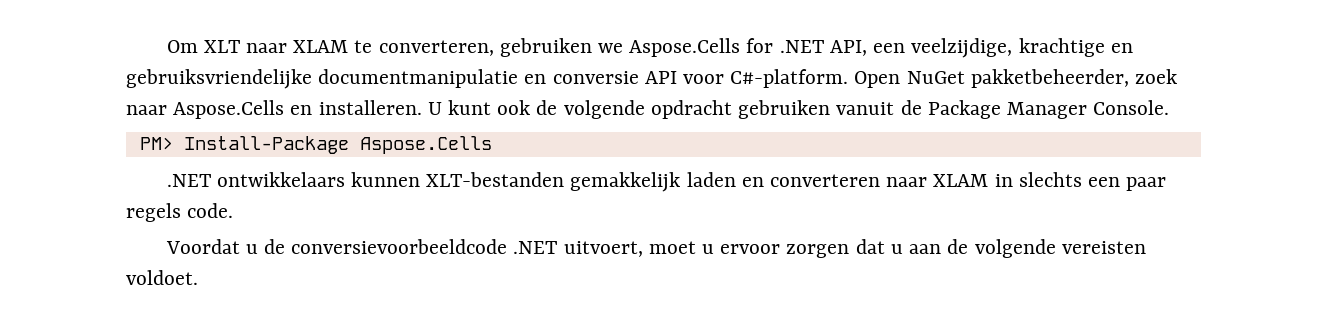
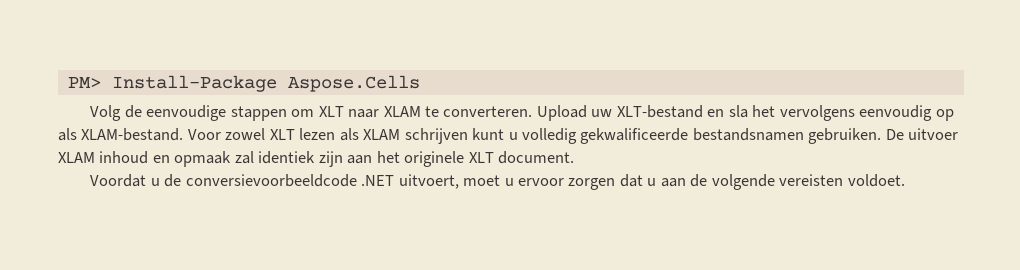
- Om XLT naar XLAM te converteren, gebruiken we Aspose.Cells for .NET API, een veelzijdige, krachtige en gebruiksvriendelijke documentmanipulatie en conversie API voor C#-platform. Open NuGet pakketbeheerder, zoek naar Aspose.Cells en installeren. U kunt ook de volgende opdracht gebruiken vanuit de Package Manager Console.
  PM> Install-Package Aspose.Cells
- .NET ontwikkelaars kunnen XLT-bestanden gemakkelijk laden en converteren naar XLAM in slechts een paar regels code.
+ Volg de eenvoudige stappen om XLT naar XLAM te converteren. Upload uw XLT-bestand en sla het vervolgens eenvoudig op als XLAM-bestand. Voor zowel XLT lezen als XLAM schrijven kunt u volledig gekwalificeerde bestandsnamen gebruiken. De uitvoer XLAM inhoud en opmaak zal identiek zijn aan het originele XLT document.

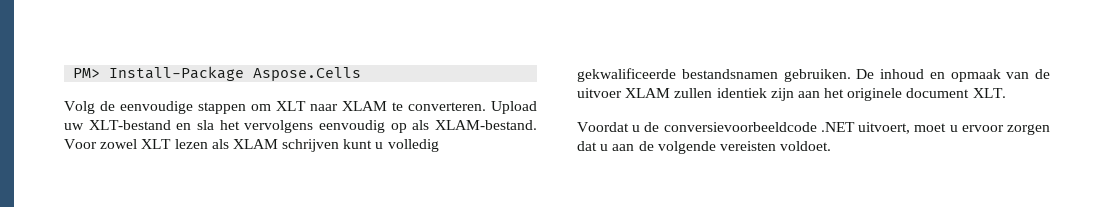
- De uitvoer XLAM inhoud en opmaak zal identiek zijn aan het originele XLT document.
+ De inhoud en opmaak van de uitvoer XLAM zullen identiek zijn aan het originele document XLT.

